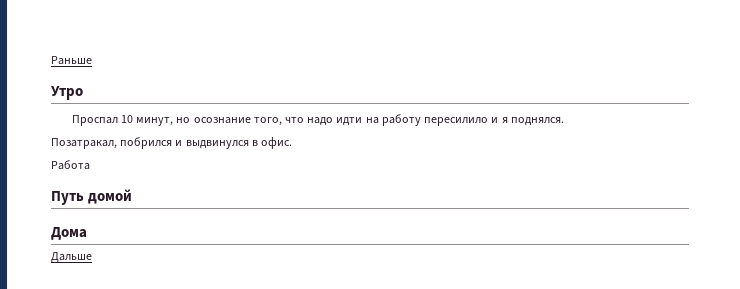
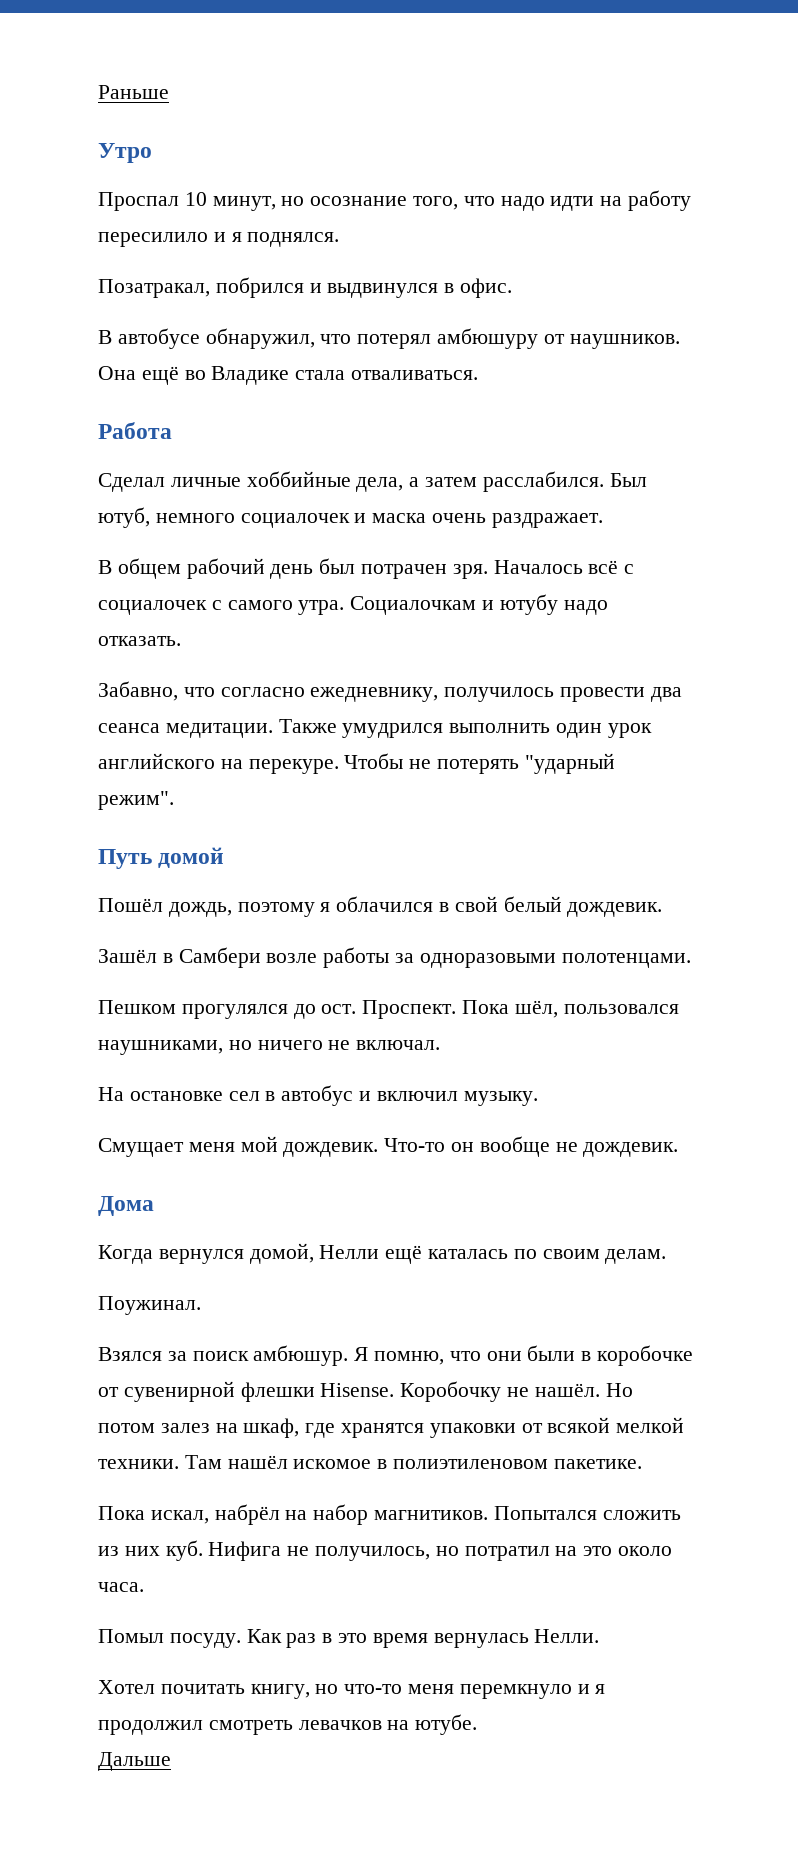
+ В автобусе обнаружил, что потерял амбюшуру от наушников. Она ещё во Владике стала отваливаться.
  Работа
+ Сделал личные хоббийные дела, а затем расслабился. Был ютуб, немного социалочек и маска очень раздражает.
+ В общем рабочий день был потрачен зря. Началось всё с социалочек с самого утра. Социалочкам и ютубу надо отказать.
+ Забавно, что согласно ежедневнику, получилось провести два сеанса медитации. Также умудрился выполнить один урок английского на перекуре. Чтобы не потерять "ударный режим".
  Путь домой
+ Пошёл дождь, поэтому я облачился в свой белый дождевик.
+ Зашёл в Самбери возле работы за одноразовыми полотенцами.
+ Пешком прогулялся до ост. Проспект. Пока шёл, пользовался наушниками, но ничего не включал.
+ На остановке сел в автобус и включил музыку.
+ Смущает меня мой дождевик. Что-то он вообще не дождевик.
  Дома
+ Когда вернулся домой, Нелли ещё каталась по своим делам.
+ Поужинал.
+ Взялся за поиск амбюшур. Я помню, что они были в коробочке от сувенирной флешки Hisense. Коробочку не нашёл. Но потом залез на шкаф, где хранятся упаковки от всякой мелкой техники. Там нашёл искомое в полиэтиленовом пакетике.
+ Пока искал, набрёл на набор магнитиков. Попытался сложить из них куб. Нифига не получилось, но потратил на это около часа.
+ Помыл посуду. Как раз в это время вернулась Нелли.
+ Хотел почитать книгу, но что-то меня перемкнуло и я продолжил смотреть левачков на ютубе.

